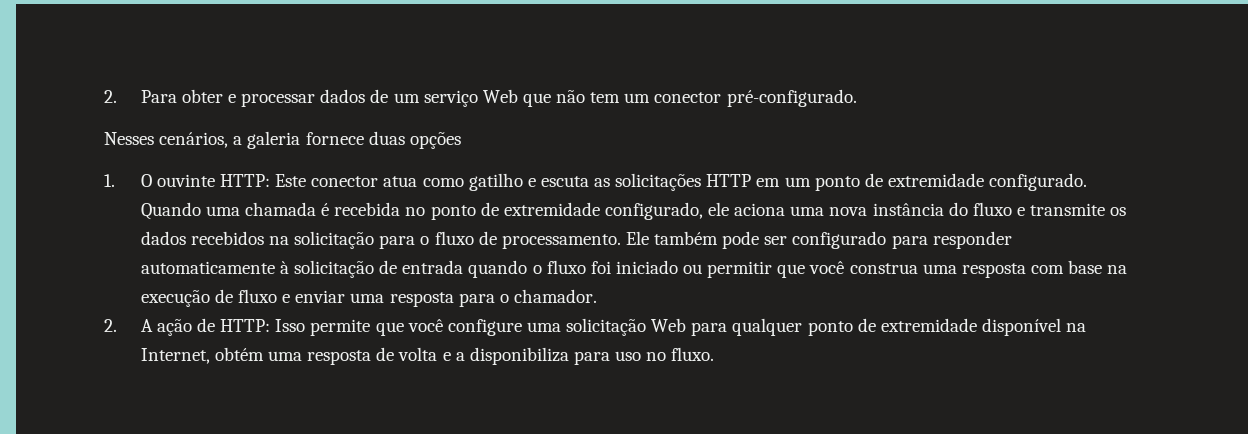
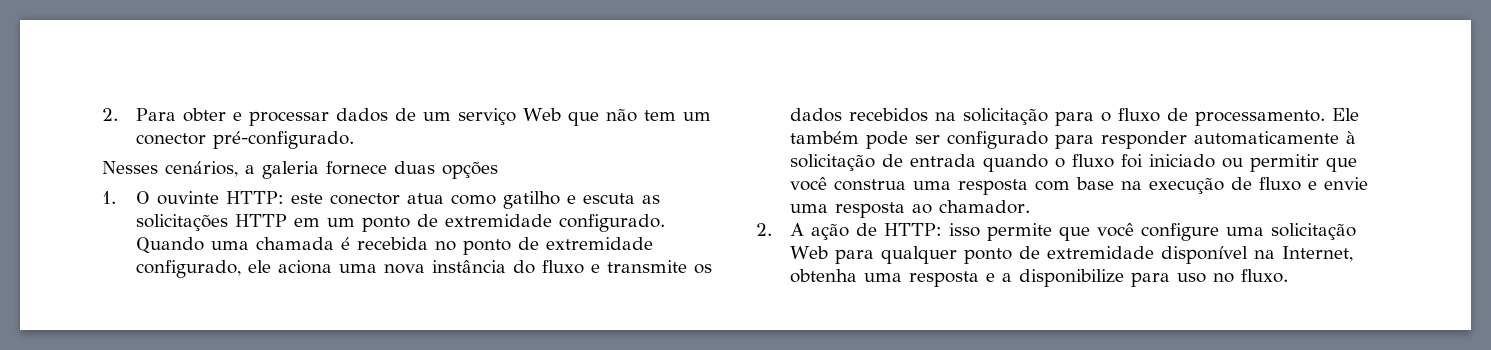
- 1. O ouvinte HTTP: Este conector atua como gatilho e escuta as solicitações HTTP em um ponto de extremidade configurado.
+ 1. O ouvinte HTTP: este conector atua como gatilho e escuta as solicitações HTTP em um ponto de extremidade configurado.
- Ele também pode ser configurado para responder automaticamente à solicitação de entrada quando o fluxo foi iniciado ou permitir que você construa uma resposta com base na execução de fluxo e enviar uma resposta para o chamador.
+ Ele também pode ser configurado para responder automaticamente à solicitação de entrada quando o fluxo foi iniciado ou permitir que você construa uma resposta com base na execução de fluxo e envie uma resposta ao chamador.
- 2. A ação de HTTP: Isso permite que você configure uma solicitação Web para qualquer ponto de extremidade disponível na Internet, obtém uma resposta de volta e a disponibiliza para uso no fluxo.
+ 2. A ação de HTTP: isso permite que você configure uma solicitação Web para qualquer ponto de extremidade disponível na Internet, obtenha uma resposta e a disponibilize para uso no fluxo.

